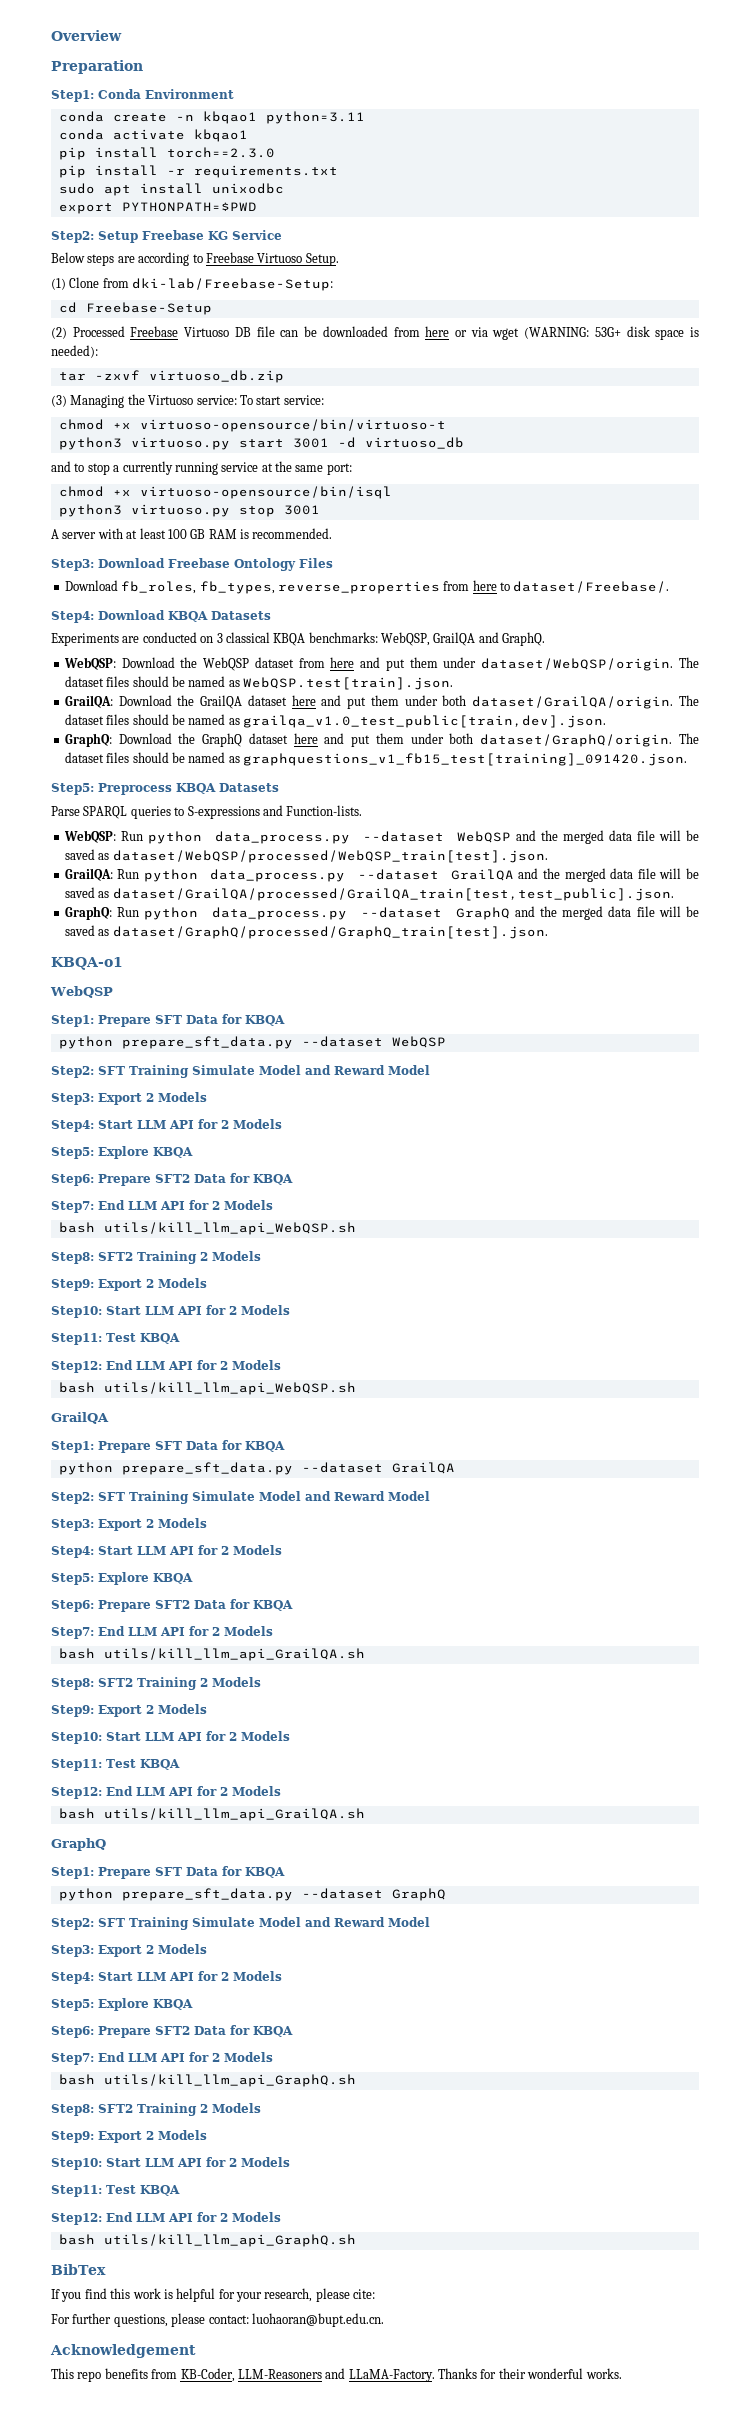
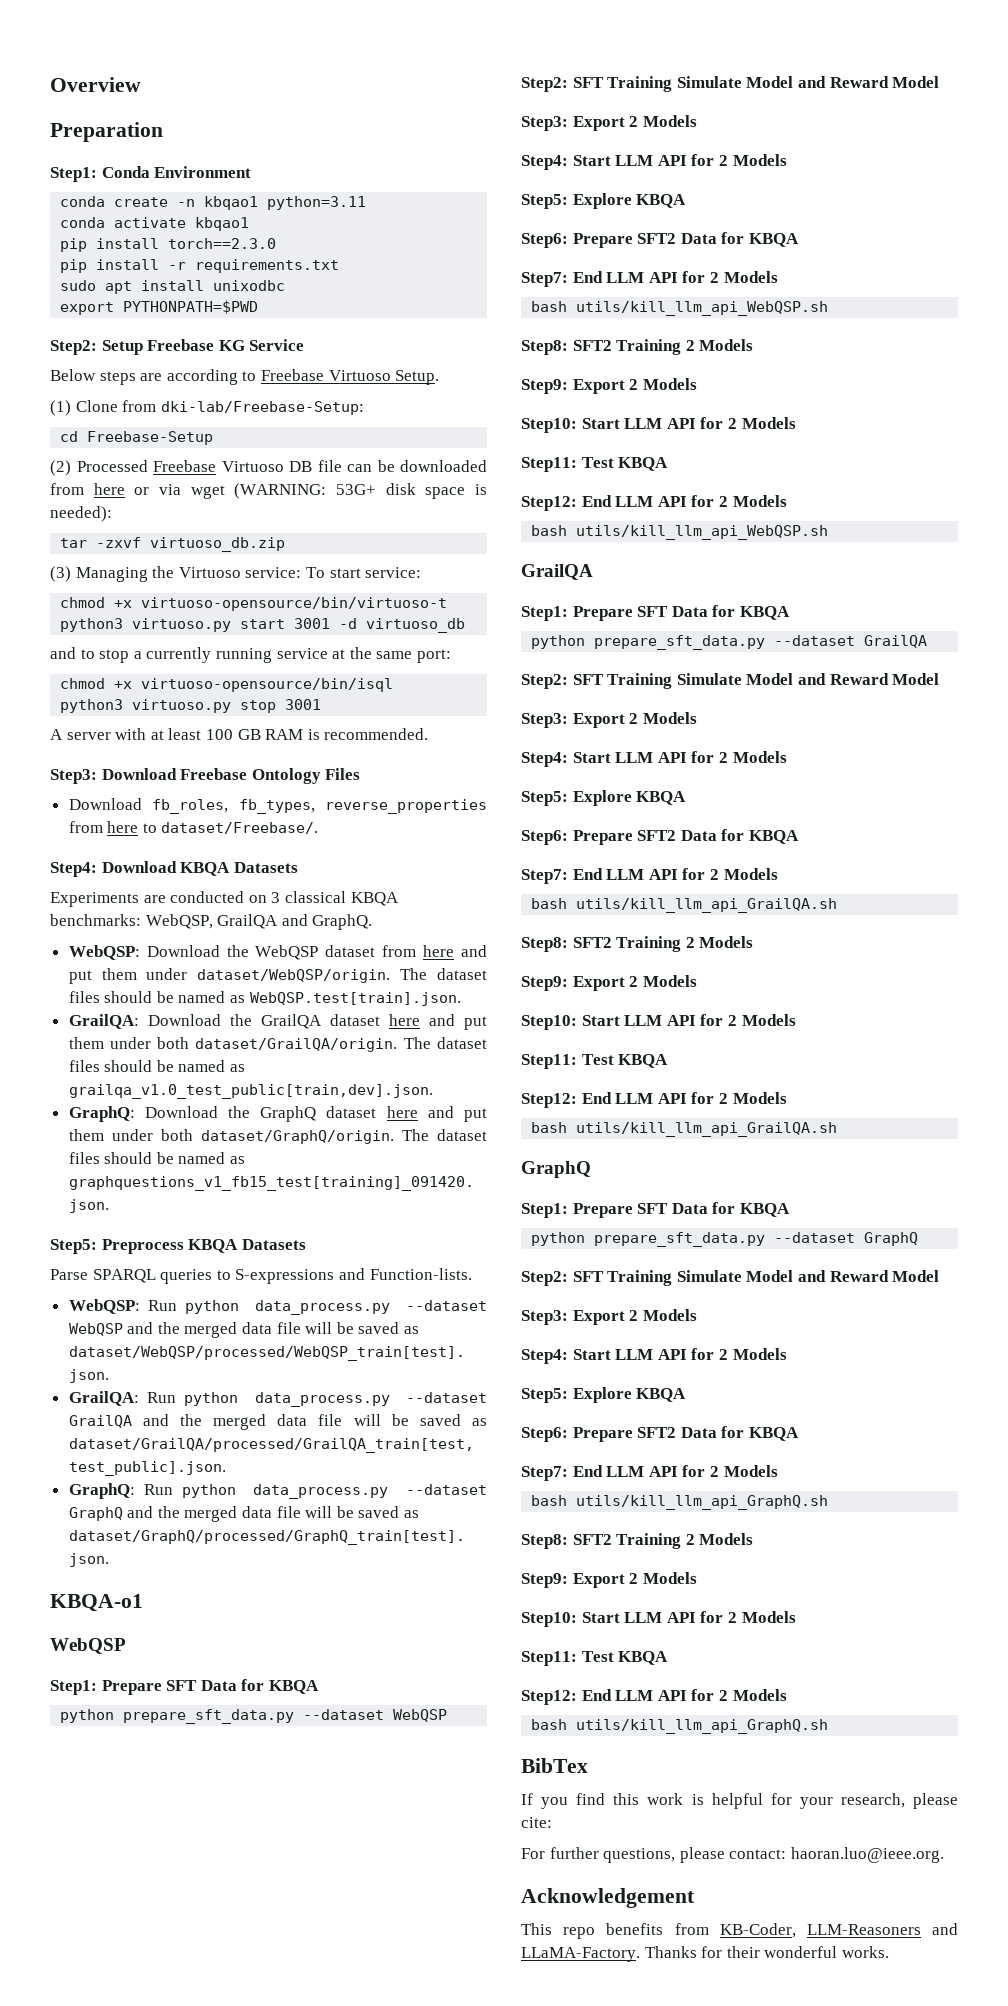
- For further questions, please contact: luohaoran@bupt.edu.cn.
+ For further questions, please contact: haoran.luo@ieee.org.

